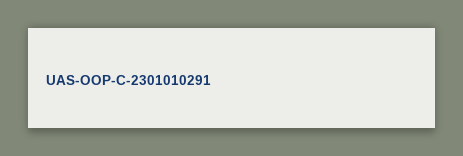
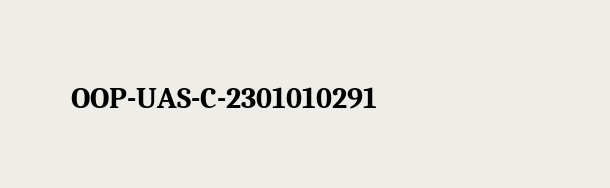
- UAS-OOP-C-2301010291
+ OOP-UAS-C-2301010291

